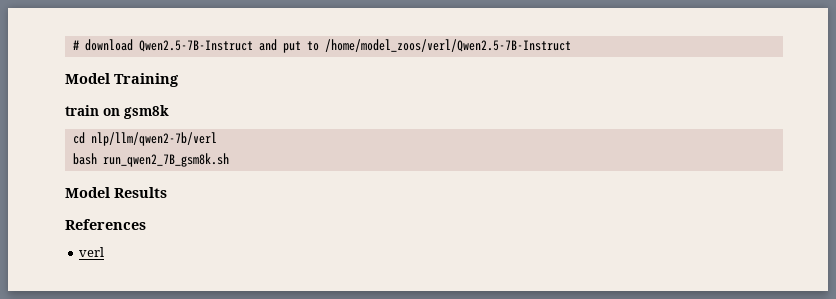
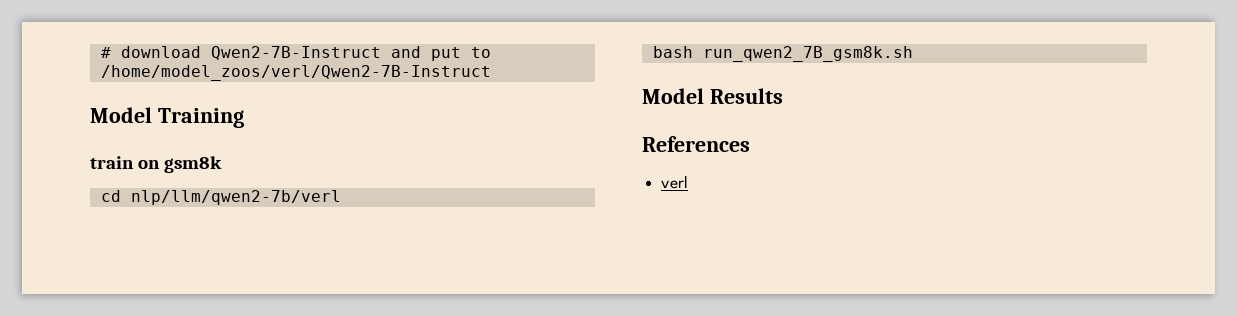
- # download Qwen2.5-7B-Instruct and put to /home/model_zoos/verl/Qwen2.5-7B-Instruct
+ # download Qwen2-7B-Instruct and put to /home/model_zoos/verl/Qwen2-7B-Instruct

